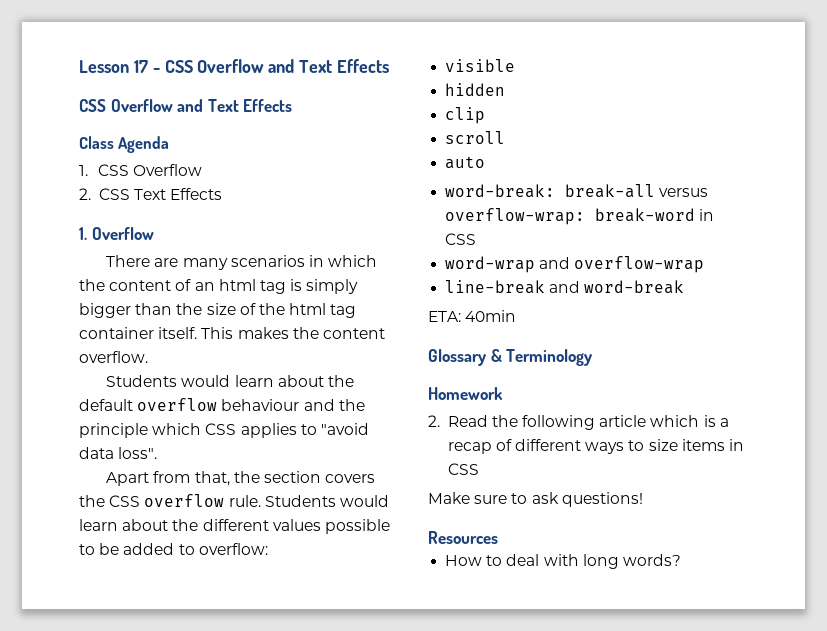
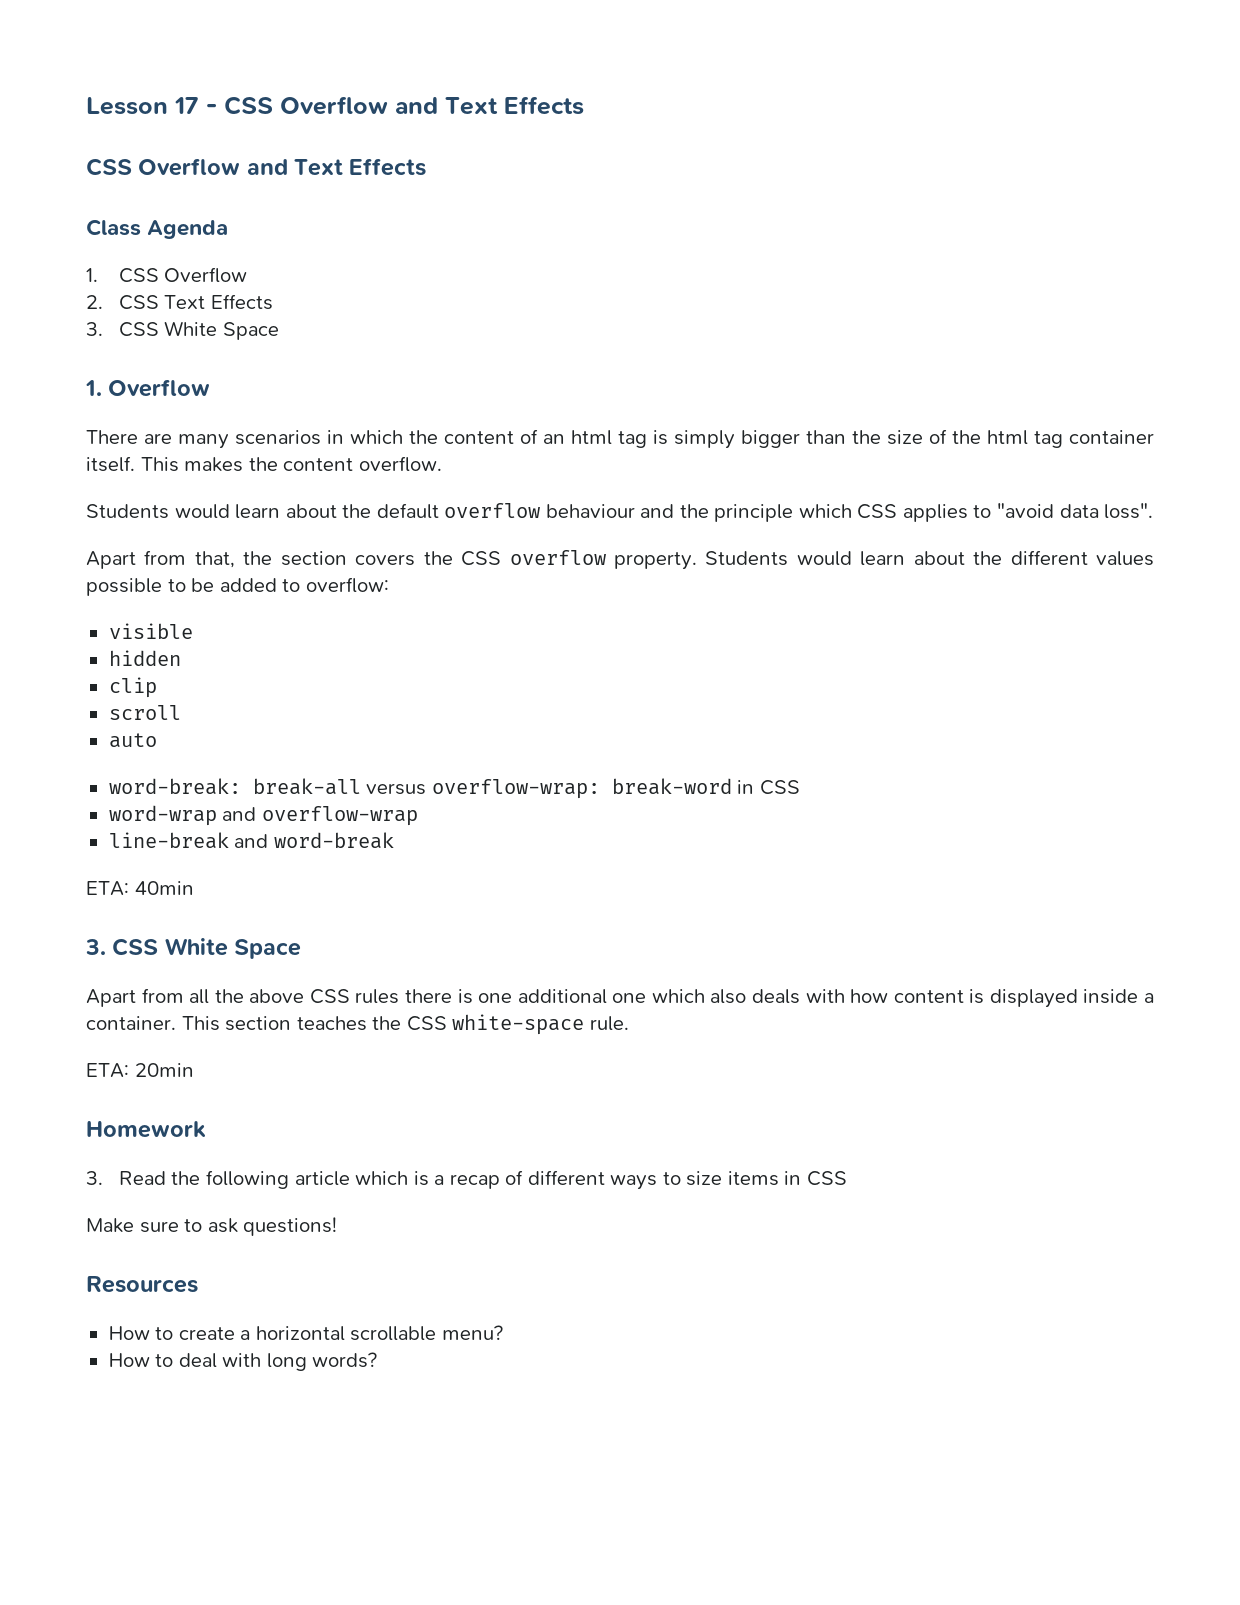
  2. CSS Text Effects
+ 3. CSS White Space
- Apart from that, the section covers the CSS overflow rule.
+ Apart from that, the section covers the CSS overflow property.
  ETA: 40min
- Glossary & Terminology
+ 3. CSS White Space
+ Apart from all the above CSS rules there is one additional one which also deals with how content is displayed inside a container. This section teaches the CSS white-space rule.
+ ETA: 20min
- 2. Read the following article which is a recap of different ways to size items in CSS
+ 3. Read the following article which is a recap of different ways to size items in CSS
+ How to create a horizontal scrollable menu?

